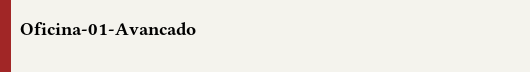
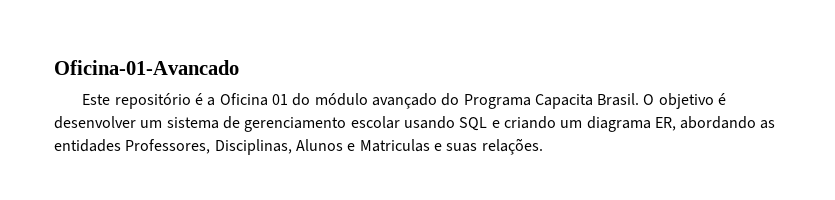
+ Este repositório é a Oficina 01 do módulo avançado do Programa Capacita Brasil. O objetivo é desenvolver um sistema de gerenciamento escolar usando SQL e criando um diagrama ER, abordando as entidades Professores, Disciplinas, Alunos e Matriculas e suas relações.

